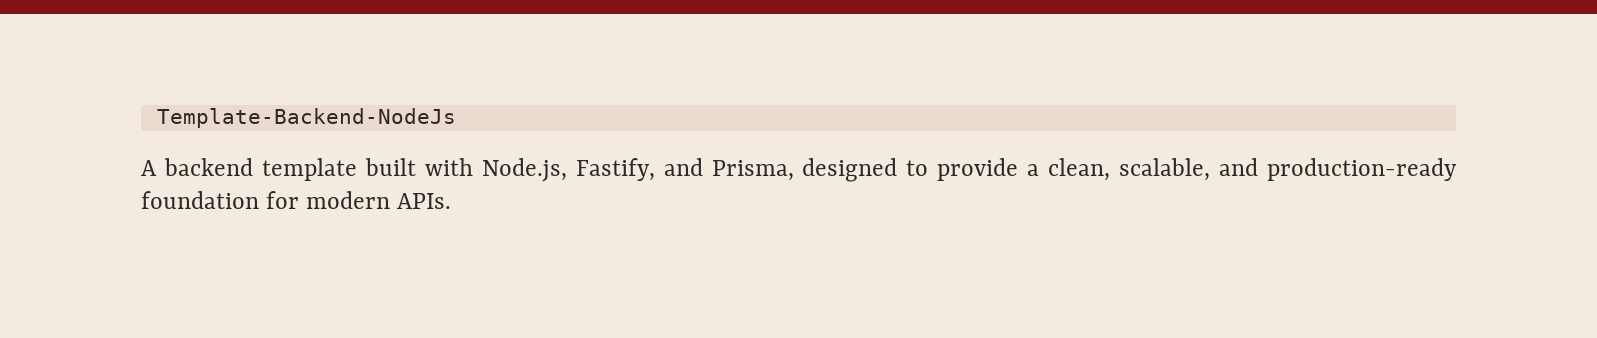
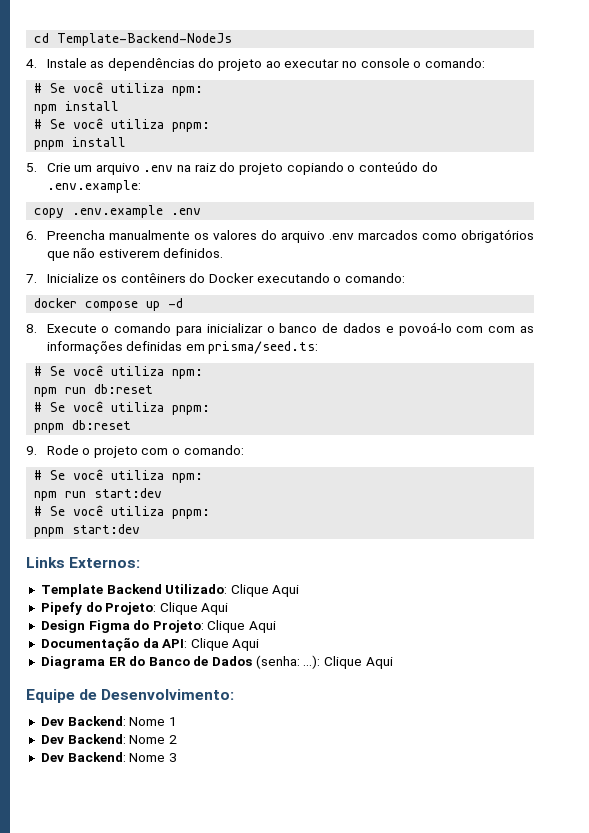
- Template-Backend-NodeJs
+ cd Template-Backend-NodeJs
- A backend template built with Node.js, Fastify, and Prisma, designed to provide a clean, scalable, and production-ready foundation for modern APIs.
+ 4. Instale as dependências do projeto ao executar no console o comando:
+ # Se você utiliza npm:
+ npm install
+ # Se você utiliza pnpm:
+ pnpm install
+ 5. Crie um arquivo .env na raiz do projeto copiando o conteúdo do .env.example:
+ copy .env.example .env
+ 6. Preencha manualmente os valores do arquivo .env marcados como obrigatórios que não estiverem definidos.
+ 7. Inicialize os contêiners do Docker executando o comando:
+ docker compose up -d
+ 8. Execute o comando para inicializar o banco de dados e povoá-lo com com as informações definidas em prisma/seed.ts:
+ # Se você utiliza npm:
+ npm run db:reset
+ # Se você utiliza pnpm:
+ pnpm db:reset
+ 9. Rode o projeto com o comando:
+ # Se você utiliza npm:
+ npm run start:dev
+ # Se você utiliza pnpm:
+ pnpm start:dev
+ Links Externos:
+ Template Backend Utilizado: Clique Aqui
+ Pipefy do Projeto: Clique Aqui
+ Design Figma do Projeto: Clique Aqui
+ Documentação da API: Clique Aqui
+ Diagrama ER do Banco de Dados (senha: ...): Clique Aqui
+ Equipe de Desenvolvimento:
+ Dev Backend: Nome 1
+ Dev Backend: Nome 2
+ Dev Backend: Nome 3

